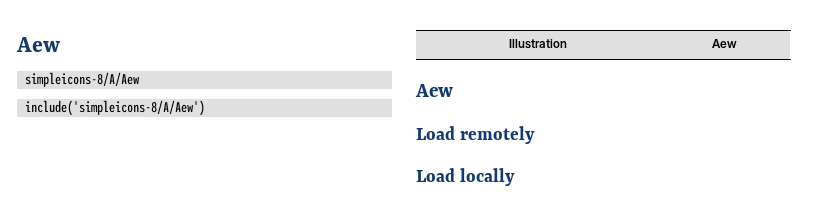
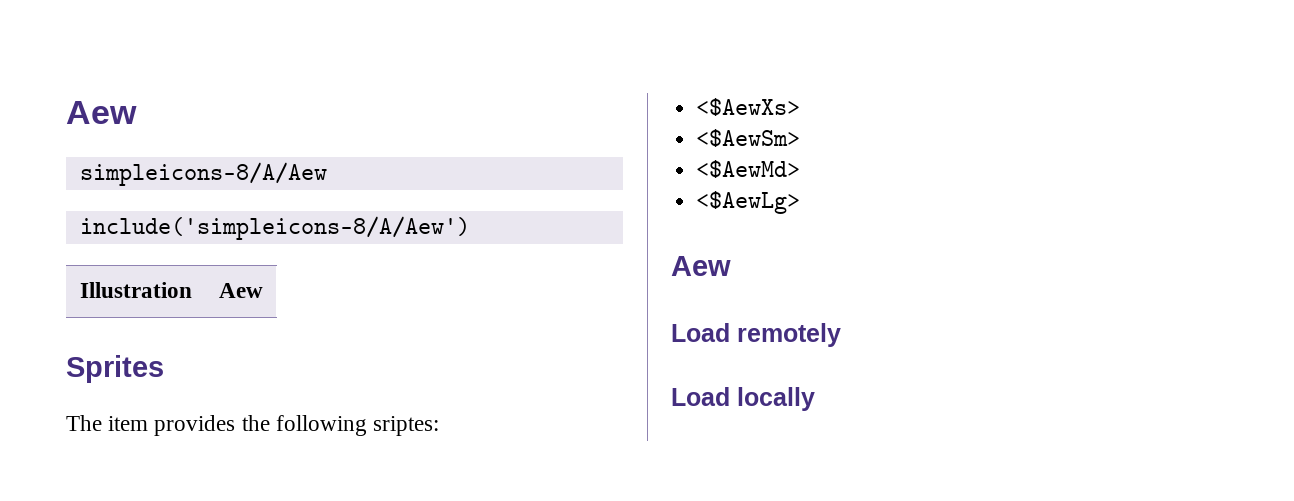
+ Sprites
+ The item provides the following sriptes:
+ <$AewXs>
+ <$AewSm>
+ <$AewMd>
+ <$AewLg>

